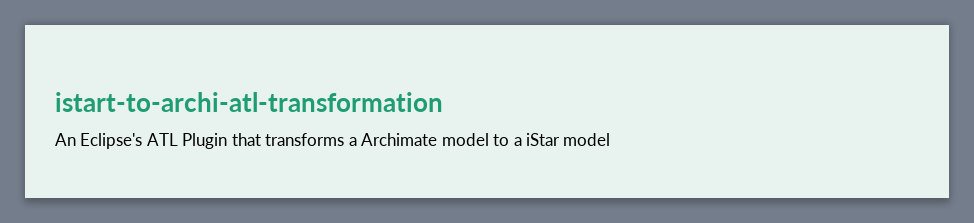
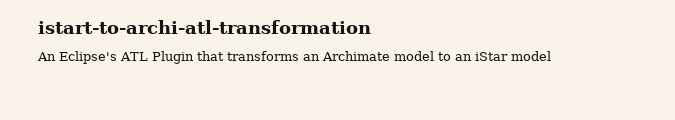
- An Eclipse's ATL Plugin that transforms a Archimate model to a iStar model
+ An Eclipse's ATL Plugin that transforms an Archimate model to an iStar model

